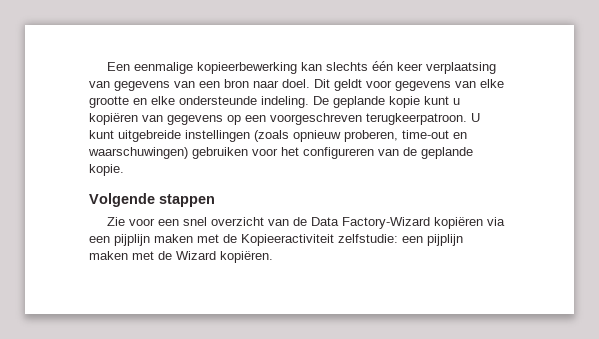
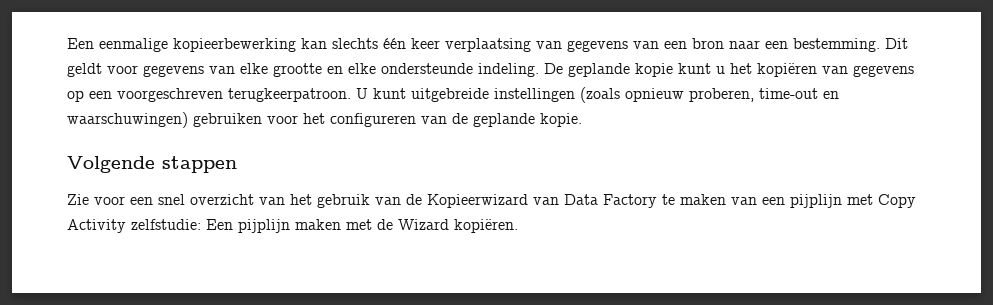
- Een eenmalige kopieerbewerking kan slechts één keer verplaatsing van gegevens van een bron naar doel.
+ Een eenmalige kopieerbewerking kan slechts één keer verplaatsing van gegevens van een bron naar een bestemming.
- De geplande kopie kunt u kopiëren van gegevens op een voorgeschreven terugkeerpatroon.
+ De geplande kopie kunt u het kopiëren van gegevens op een voorgeschreven terugkeerpatroon.
- Zie voor een snel overzicht van de Data Factory-Wizard kopiëren via een pijplijn maken met de Kopieeractiviteit zelfstudie: een pijplijn maken met de Wizard kopiëren.
+ Zie voor een snel overzicht van het gebruik van de Kopieerwizard van Data Factory te maken van een pijplijn met Copy Activity zelfstudie: Een pijplijn maken met de Wizard kopiëren.

